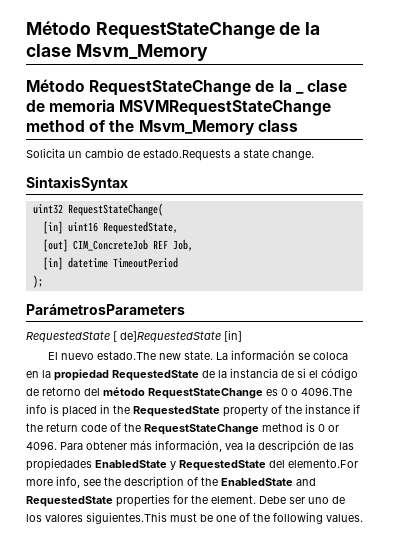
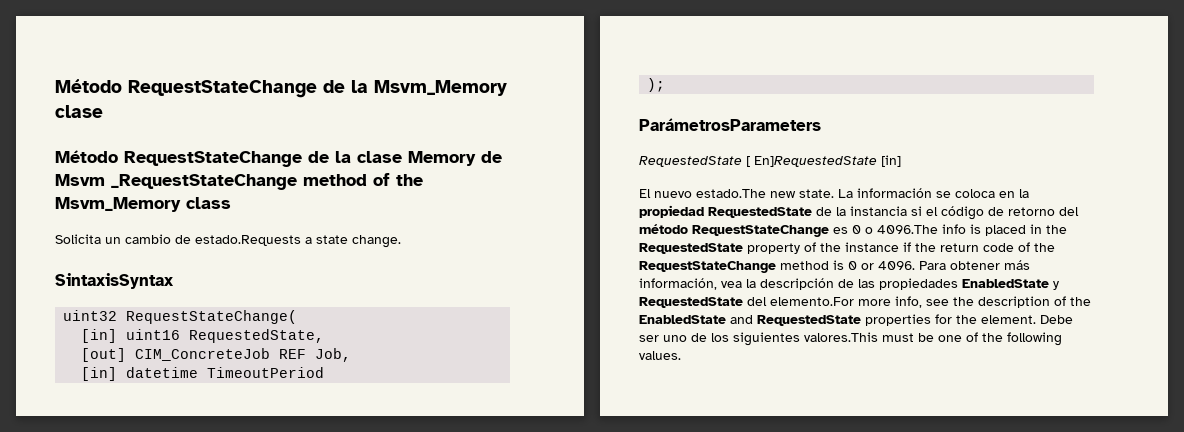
- Método RequestStateChange de la clase Msvm_Memory
- Método RequestStateChange de la _ clase de memoria MSVMRequestStateChange method of the Msvm_Memory class
+ Método RequestStateChange de la Msvm_Memory clase
+ Método RequestStateChange de la clase Memory de Msvm _RequestStateChange method of the Msvm_Memory class
- RequestedState [ de]RequestedState [in]
+ RequestedState [ En]RequestedState [in]
- La información se coloca en la propiedad RequestedState de la instancia de si el código de retorno del método RequestStateChange es 0 o 4096.The info is placed in the RequestedState property of the instance if the return code of the RequestStateChange method is 0 or 4096.
+ La información se coloca en la propiedad RequestedState de la instancia si el código de retorno del método RequestStateChange es 0 o 4096.The info is placed in the RequestedState property of the instance if the return code of the RequestStateChange method is 0 or 4096.
- Debe ser uno de los valores siguientes.This must be one of the following values.
+ Debe ser uno de los siguientes valores.This must be one of the following values.

